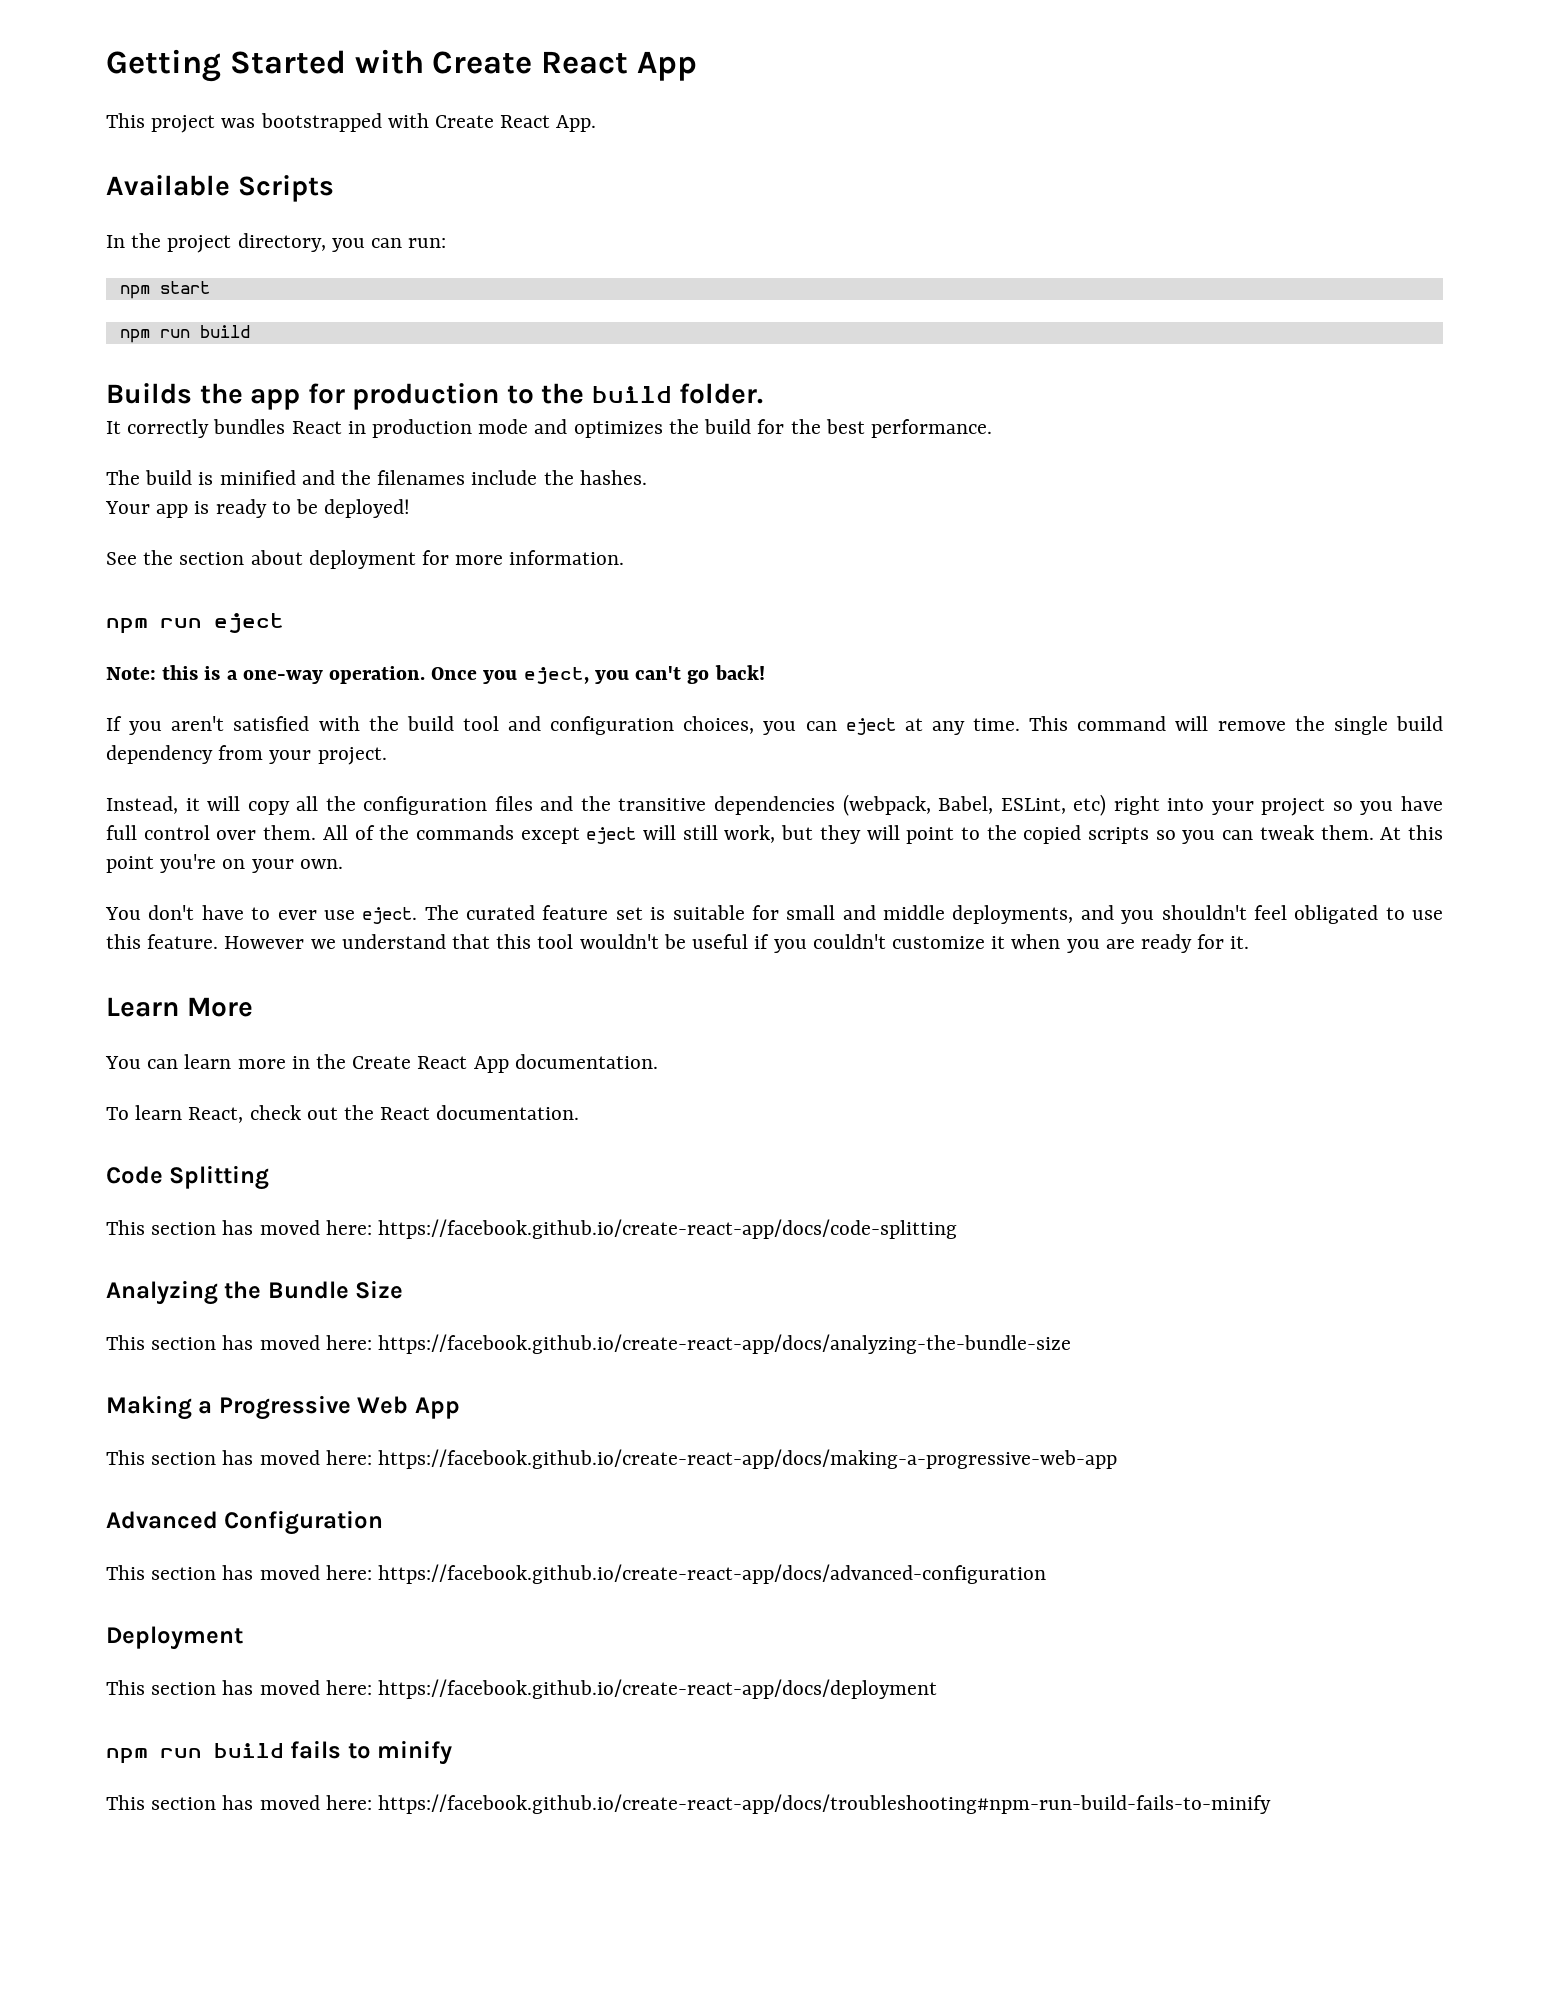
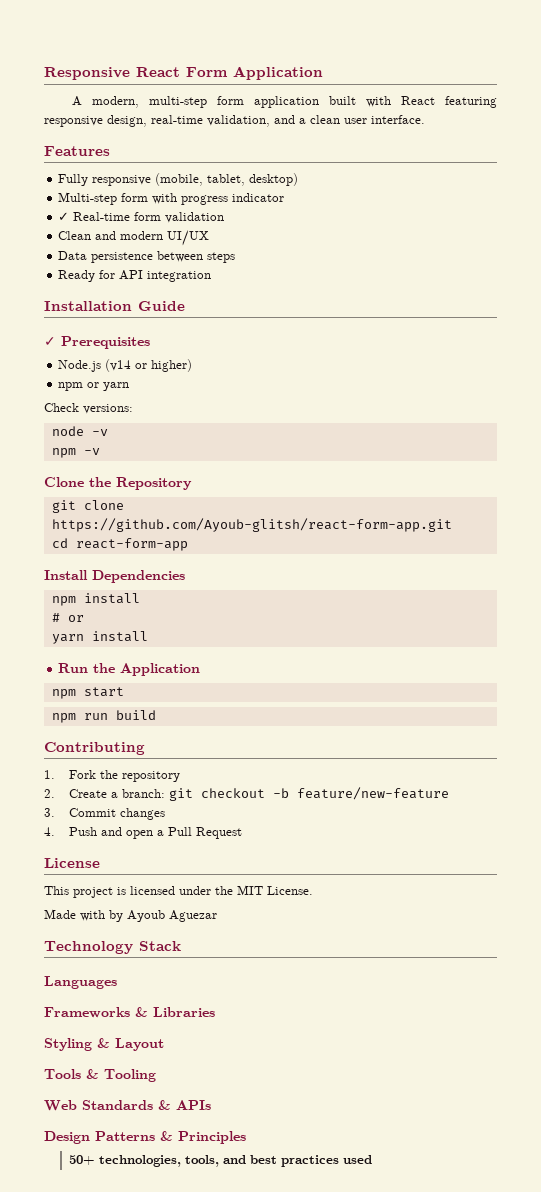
- Getting Started with Create React App
- This project was bootstrapped with Create React App.
- Available Scripts
- In the project directory, you can run:
+ Responsive React Form Application
+ A modern, multi-step form application built with React featuring responsive design, real-time validation, and a clean user interface.
+ Features
+ Fully responsive (mobile, tablet, desktop)
+ Multi-step form with progress indicator
+ ✓ Real-time form validation
+ Clean and modern UI/UX
+ Data persistence between steps
+ Ready for API integration
+ Installation Guide
+ ✓ Prerequisites
+ Node.js (v14 or higher)
+ npm or yarn
+ Check versions:
+ node -v
+ npm -v
+ Clone the Repository
+ git clone https://github.com/Ayoub-glitsh/react-form-app.git
+ cd react-form-app
+ Install Dependencies
+ npm install
+ # or
+ yarn install
+ Run the Application
- Builds the app for production to the build folder.
- It correctly bundles React in production mode and optimizes the build for the best performance.
- The build is minified and the filenames include the hashes.
- Your app is ready to be deployed!
- See the section about deployment for more information.
- npm run eject
- Note: this is a one-way operation. Once you eject, you can't go back!
- If you aren't satisfied with the build tool and configuration choices, you can eject at any time. This command will remove the single build dependency from your project.
- Instead, it will copy all the configuration files and the transitive dependencies (webpack, Babel, ESLint, etc) right into your project so you have full control over them. All of the commands except eject will still work, but they will point to the copied scripts so you can tweak them. At this point you're on your own.
- You don't have to ever use eject. The curated feature set is suitable for small and middle deployments, and you shouldn't feel obligated to use this feature. However we understand that this tool wouldn't be useful if you couldn't customize it when you are ready for it.
- Learn More
- You can learn more in the Create React App documentation.
- To learn React, check out the React documentation.
- Code Splitting
- This section has moved here: https://facebook.github.io/create-react-app/docs/code-splitting
- Analyzing the Bundle Size
- This section has moved here: https://facebook.github.io/create-react-app/docs/analyzing-the-bundle-size
- Making a Progressive Web App
- This section has moved here: https://facebook.github.io/create-react-app/docs/making-a-progressive-web-app
- Advanced Configuration
- This section has moved here: https://facebook.github.io/create-react-app/docs/advanced-configuration
- Deployment
- This section has moved here: https://facebook.github.io/create-react-app/docs/deployment
- npm run build fails to minify
- This section has moved here: https://facebook.github.io/create-react-app/docs/troubleshooting#npm-run-build-fails-to-minify
+ Contributing
+ 1. Fork the repository
+ 2. Create a branch: git checkout -b feature/new-feature
+ 3. Commit changes
+ 4. Push and open a Pull Request
+ License
+ This project is licensed under the MIT License.
+ Made with by Ayoub Aguezar
+ Technology Stack
+ Languages
+ Frameworks & Libraries
+ Styling & Layout
+ Tools & Tooling
+ Web Standards & APIs
+ Design Patterns & Principles
+ 50+ technologies, tools, and best practices used

